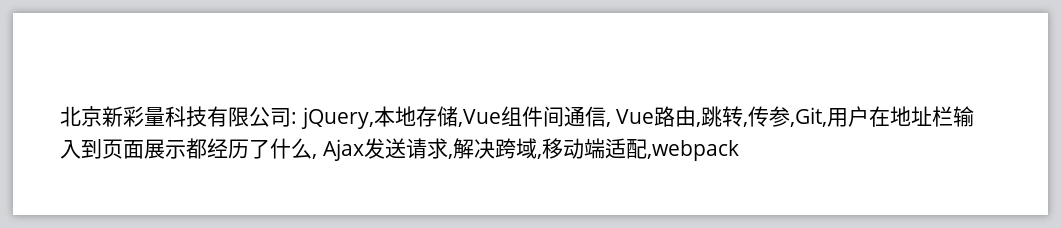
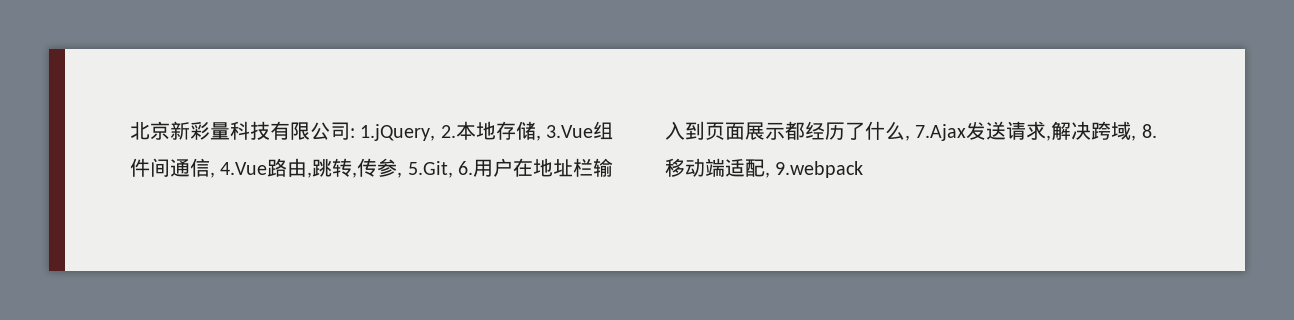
- 北京新彩量科技有限公司: jQuery,本地存储,Vue组件间通信, Vue路由,跳转,传参,Git,用户在地址栏输入到页面展示都经历了什么, Ajax发送请求,解决跨域,移动端适配,webpack
+ 北京新彩量科技有限公司: 1.jQuery, 2.本地存储, 3.Vue组件间通信, 4.Vue路由,跳转,传参, 5.Git, 6.用户在地址栏输入到页面展示都经历了什么, 7.Ajax发送请求,解决跨域, 8.移动端适配, 9.webpack

